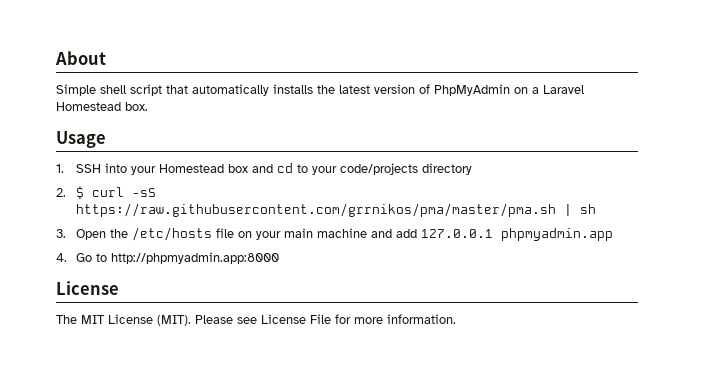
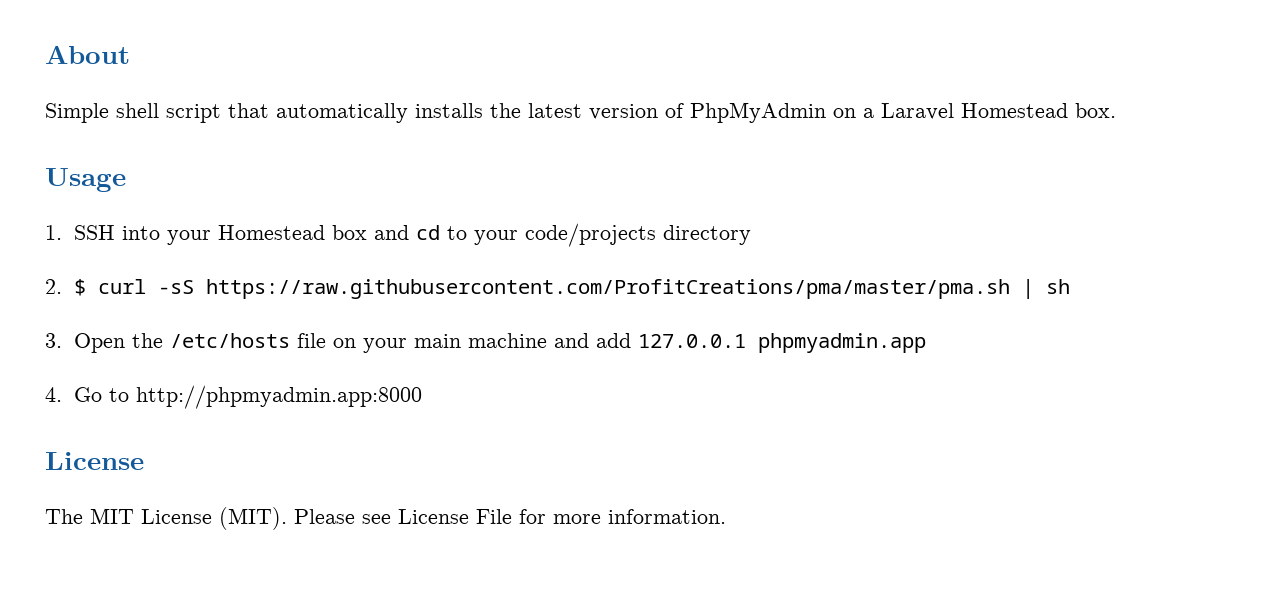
- 2. $ curl -sS https://raw.githubusercontent.com/grrnikos/pma/master/pma.sh | sh
+ 2. $ curl -sS https://raw.githubusercontent.com/ProfitCreations/pma/master/pma.sh | sh

